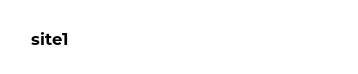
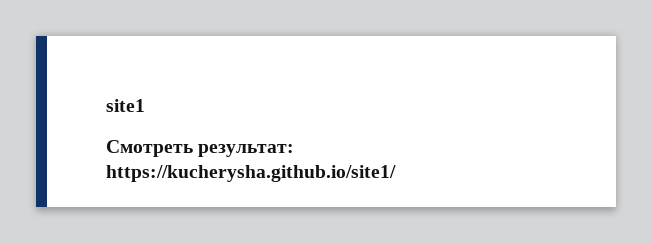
+ Смотреть результат: https://kucherysha.github.io/site1/

